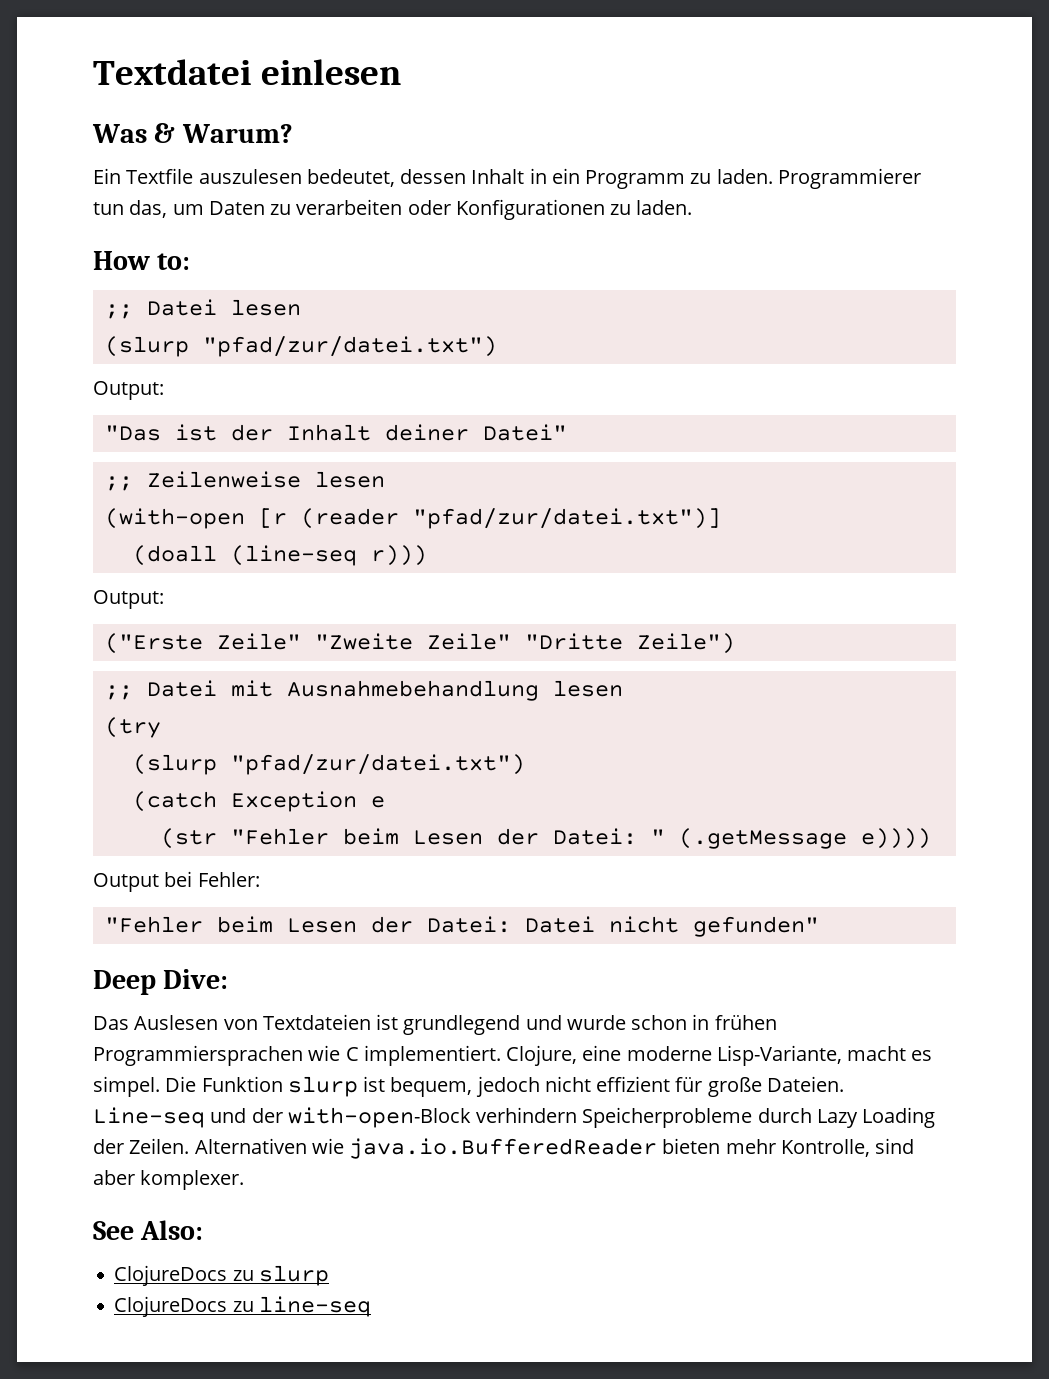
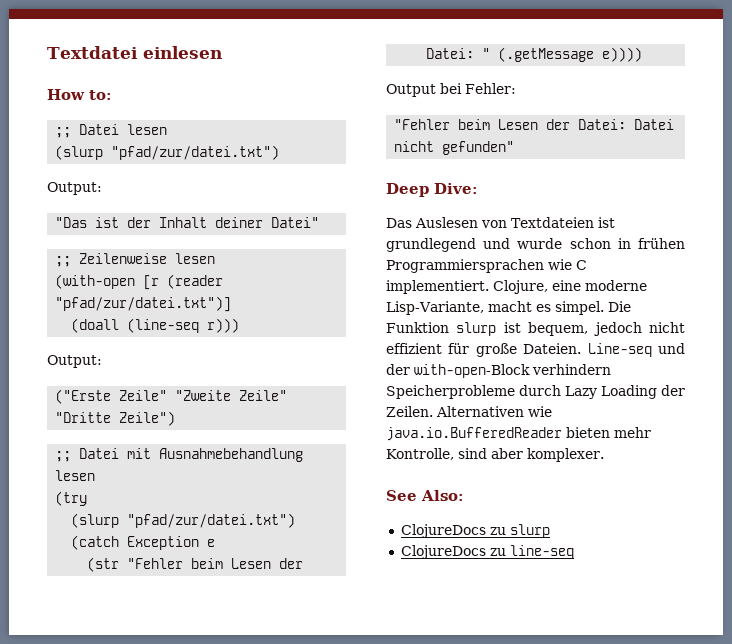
- Was & Warum?
- Ein Textfile auszulesen bedeutet, dessen Inhalt in ein Programm zu laden. Programmierer tun das, um Daten zu verarbeiten oder Konfigurationen zu laden.

